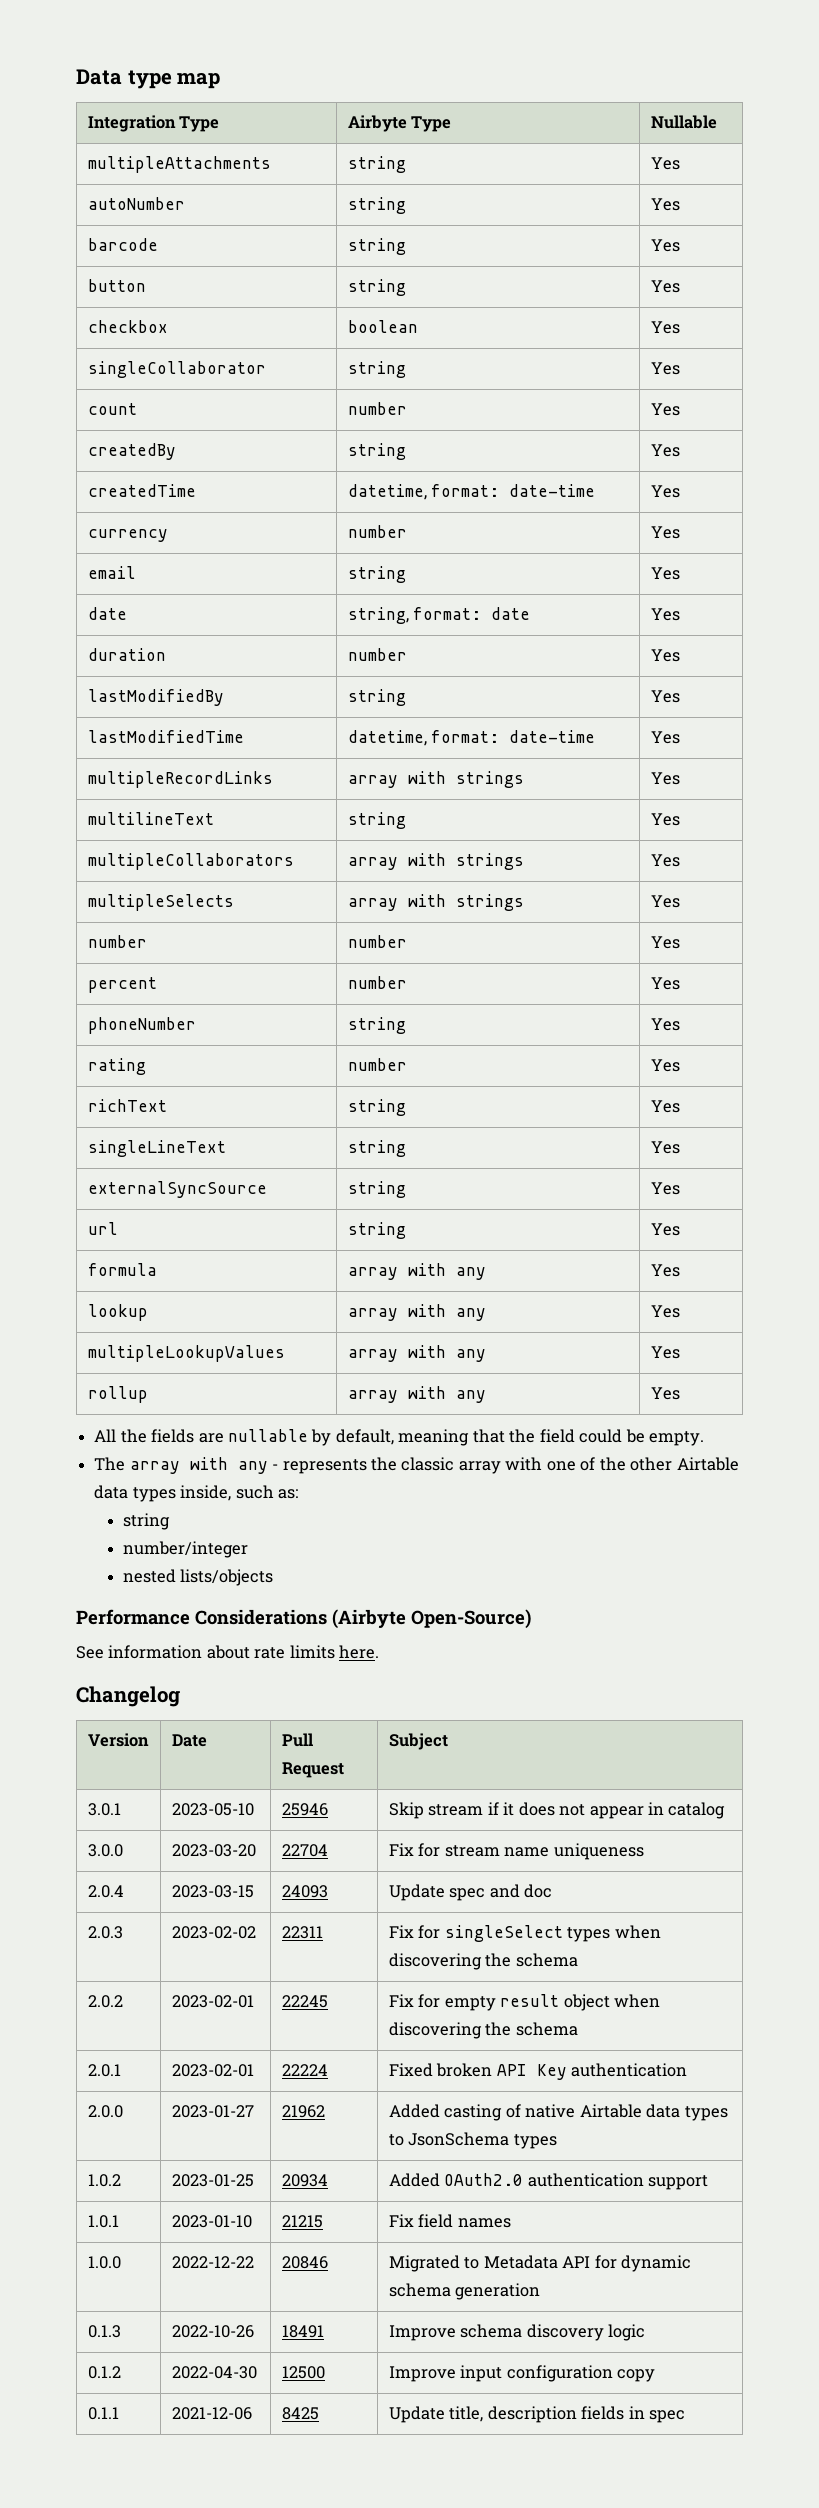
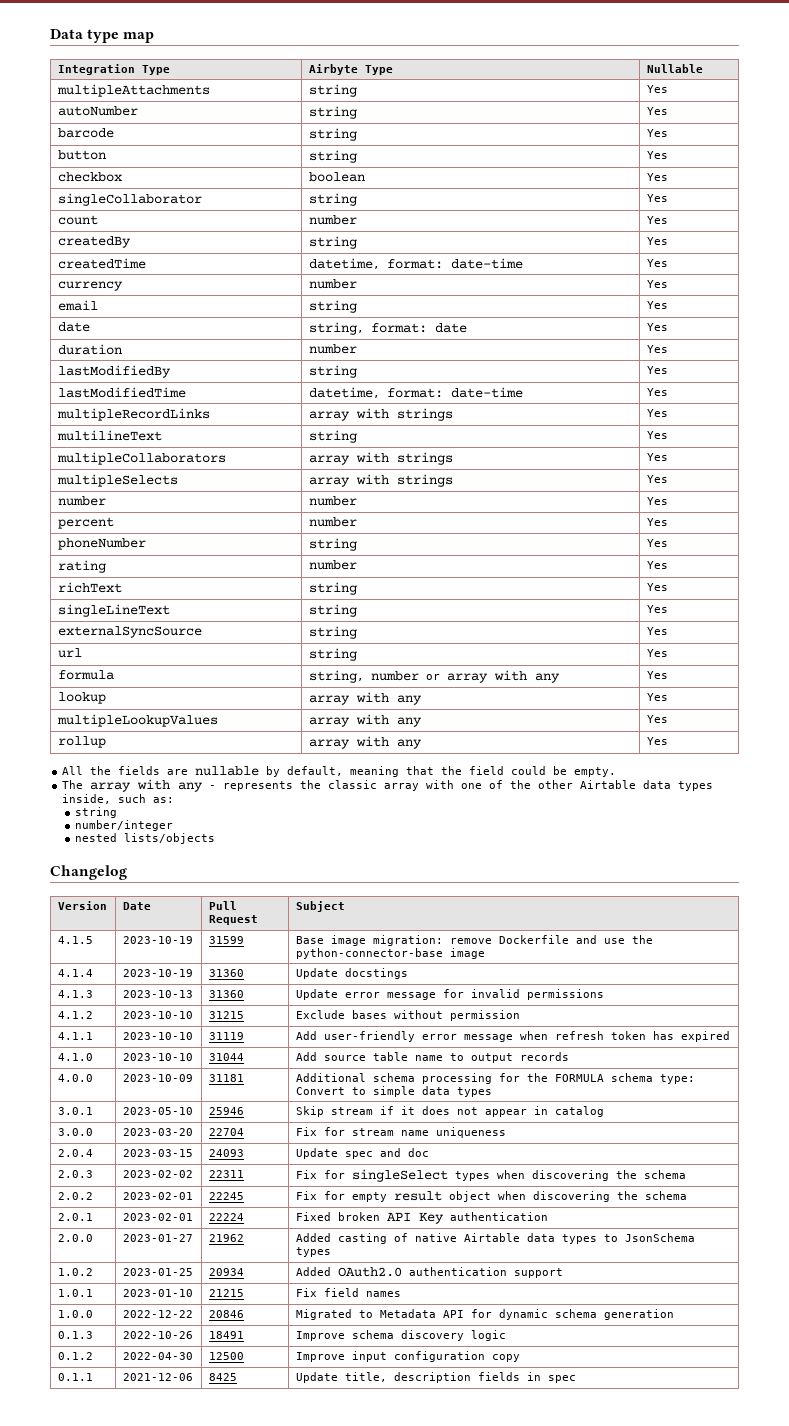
- formula | array with any | Yes
+ formula | string, number or array with any | Yes
- Performance Considerations (Airbyte Open-Source)
- See information about rate limits here.
+ 4.1.5 | 2023-10-19 | 31599 | Base image migration: remove Dockerfile and use the python-connector-base image
+ 4.1.4 | 2023-10-19 | 31360 | Update docstings
+ 4.1.3 | 2023-10-13 | 31360 | Update error message for invalid permissions
+ 4.1.2 | 2023-10-10 | 31215 | Exclude bases without permission
+ 4.1.1 | 2023-10-10 | 31119 | Add user-friendly error message when refresh token has expired
+ 4.1.0 | 2023-10-10 | 31044 | Add source table name to output records
+ 4.0.0 | 2023-10-09 | 31181 | Additional schema processing for the FORMULA schema type: Convert to simple data types

